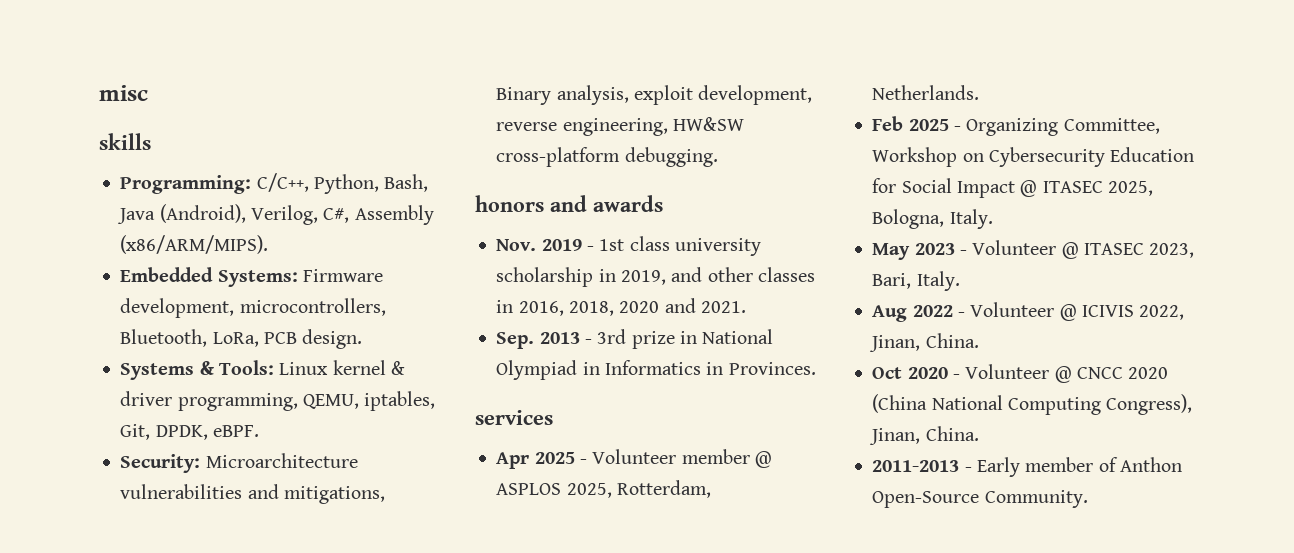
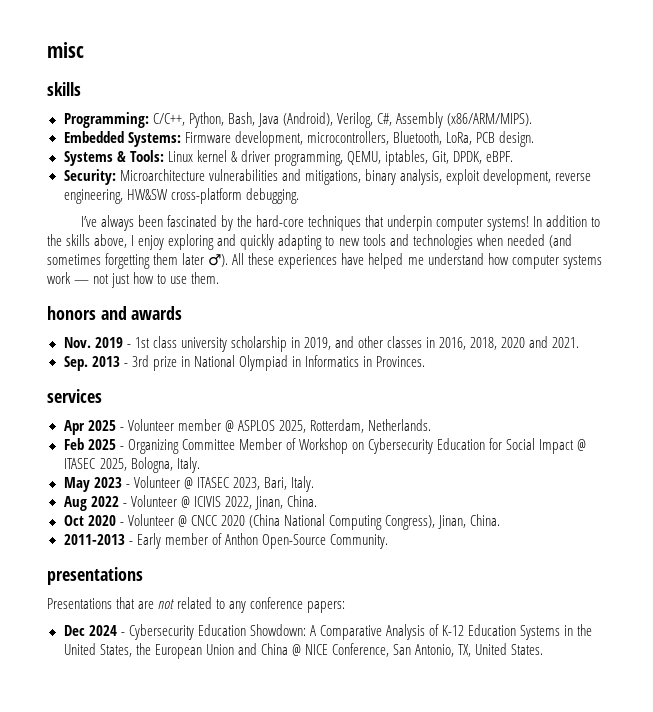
- Security: Microarchitecture vulnerabilities and mitigations, Binary analysis, exploit development, reverse engineering, HW&SW cross-platform debugging.
+ Security: Microarchitecture vulnerabilities and mitigations, binary analysis, exploit development, reverse engineering, HW&SW cross-platform debugging.
+ I’ve always been fascinated by the hard-core techniques that underpin computer systems! In addition to the skills above, I enjoy exploring and quickly adapting to new tools and technologies when needed (and sometimes forgetting them later ♂). All these experiences have helped me understand how computer systems work — not just how to use them.
- Feb 2025 - Organizing Committee, Workshop on Cybersecurity Education for Social Impact @ ITASEC 2025, Bologna, Italy.
+ Feb 2025 - Organizing Committee Member of Workshop on Cybersecurity Education for Social Impact @ ITASEC 2025, Bologna, Italy.
+ presentations
+ Presentations that are not related to any conference papers:
+ Dec 2024 - Cybersecurity Education Showdown: A Comparative Analysis of K-12 Education Systems in the United States, the European Union and China @ NICE Conference, San Antonio, TX, United States.

